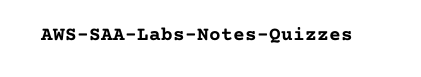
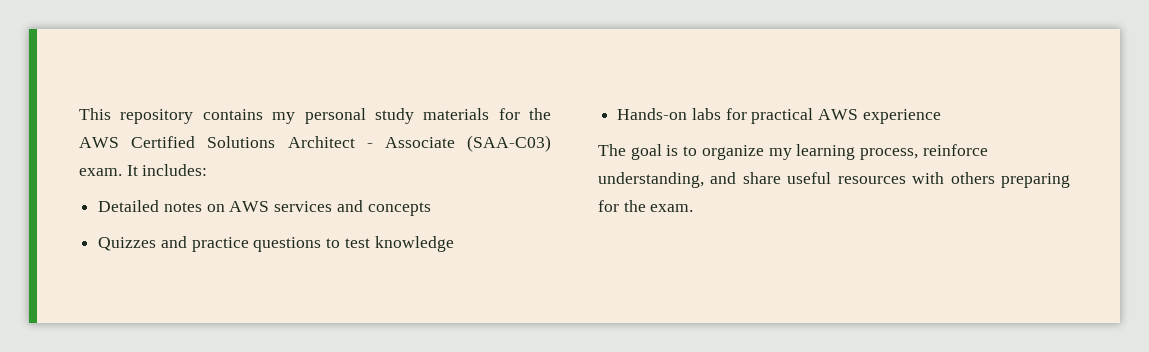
- AWS-SAA-Labs-Notes-Quizzes
+ This repository contains my personal study materials for the AWS Certified Solutions Architect - Associate (SAA-C03) exam. It includes:
+ Detailed notes on AWS services and concepts
+ Quizzes and practice questions to test knowledge
+ Hands-on labs for practical AWS experience
+ The goal is to organize my learning process, reinforce understanding, and share useful resources with others preparing for the exam.

